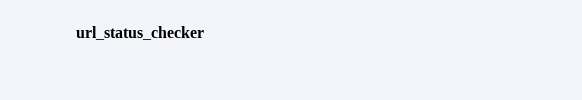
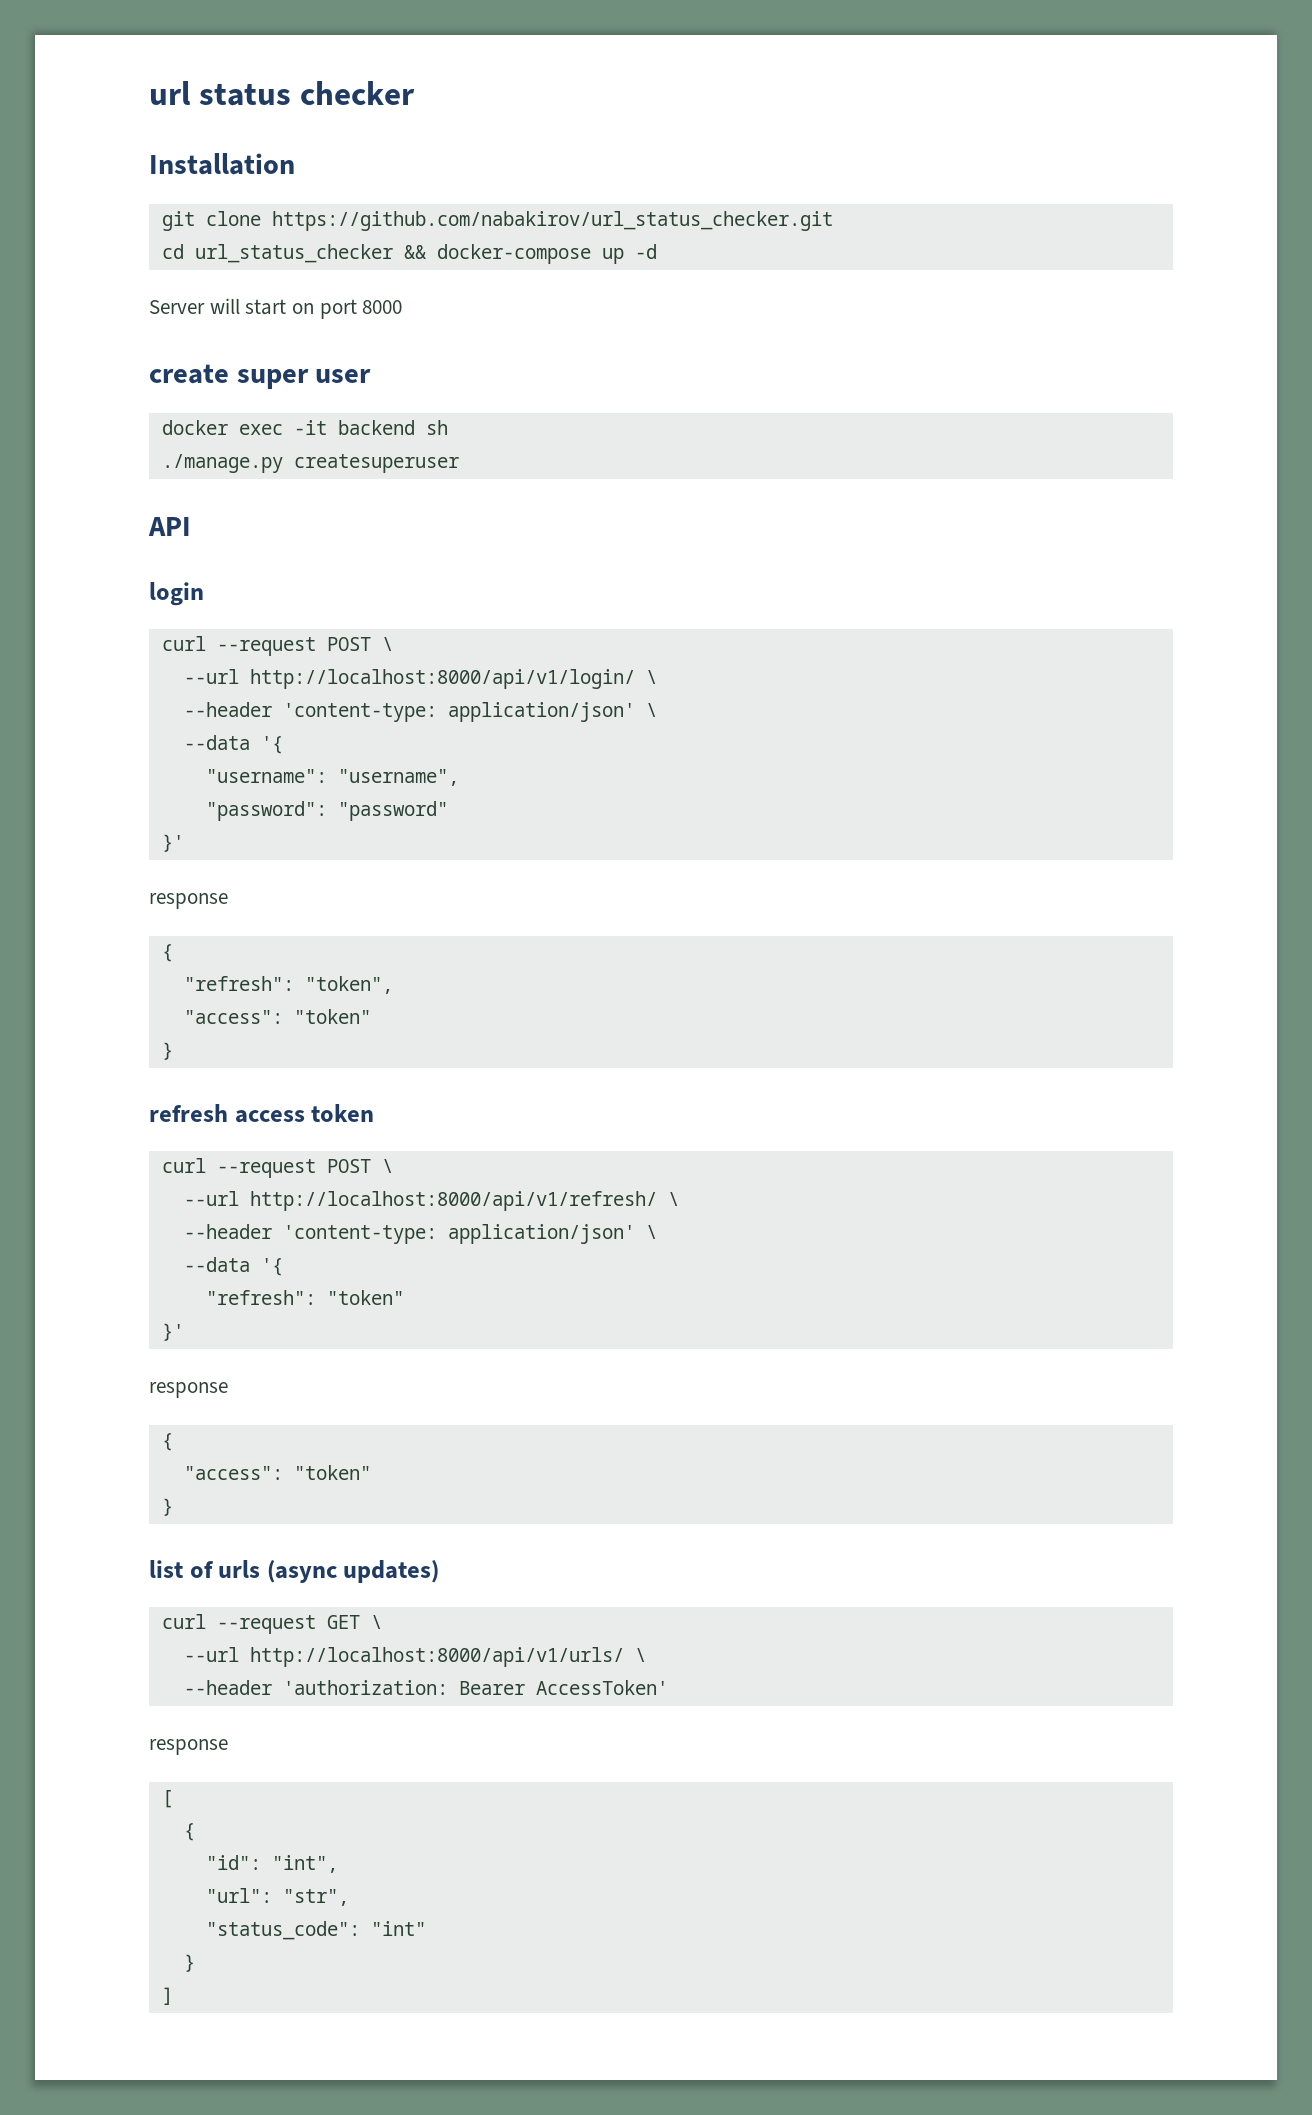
- url_status_checker
+ url status checker
+ Installation
+ git clone https://github.com/nabakirov/url_status_checker.git
+ cd url_status_checker && docker-compose up -d
+ Server will start on port 8000
+ create super user
+ docker exec -it backend sh
+ ./manage.py createsuperuser
+ API
+ login
+ curl --request POST \
+ --url http://localhost:8000/api/v1/login/ \
+ --header 'content-type: application/json' \
+ --data '{
+ "username": "username",
+ "password": "password"
+ }'
+ response
+ {
+ "refresh": "token",
+ "access": "token"
+ }
+ refresh access token
+ curl --request POST \
+ --url http://localhost:8000/api/v1/refresh/ \
+ --header 'content-type: application/json' \
+ --data '{
+ "refresh": "token"
+ }'
+ response
+ {
+ "access": "token"
+ }
+ list of urls (async updates)
+ curl --request GET \
+ --url http://localhost:8000/api/v1/urls/ \
+ --header 'authorization: Bearer AccessToken'
+ response
+ [
+ {
+ "id": "int",
+ "url": "str",
+ "status_code": "int"
+ }
+ ]

